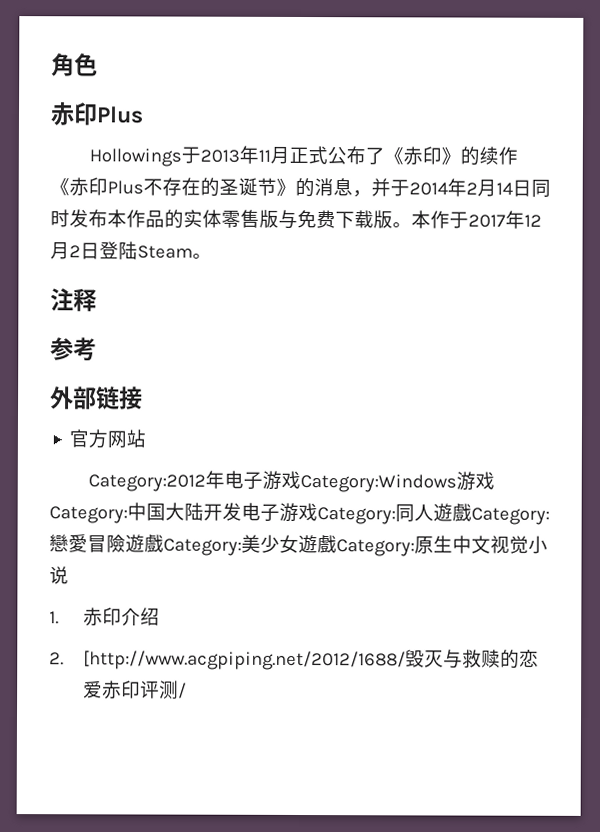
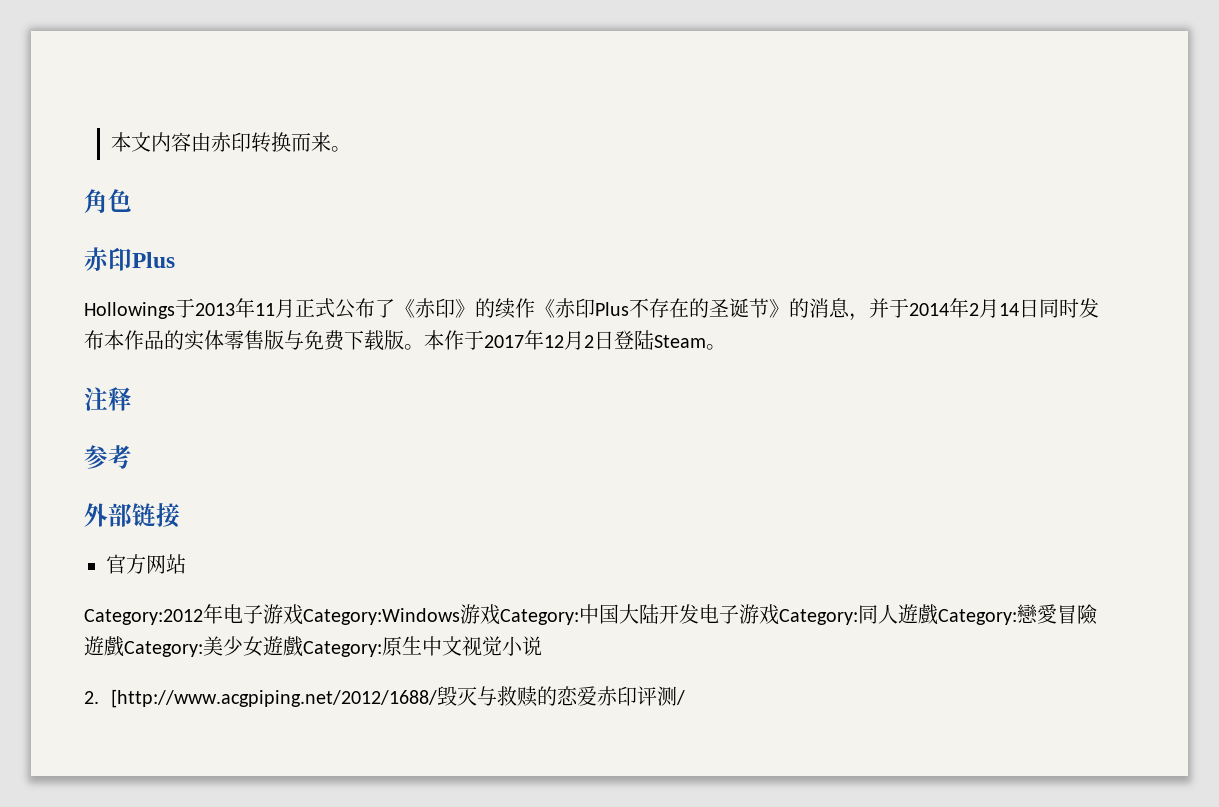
+ 本文内容由赤印转换而来。
- 1.赤印介绍

